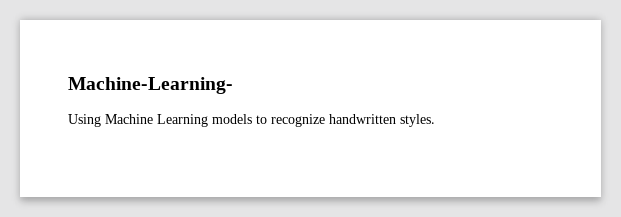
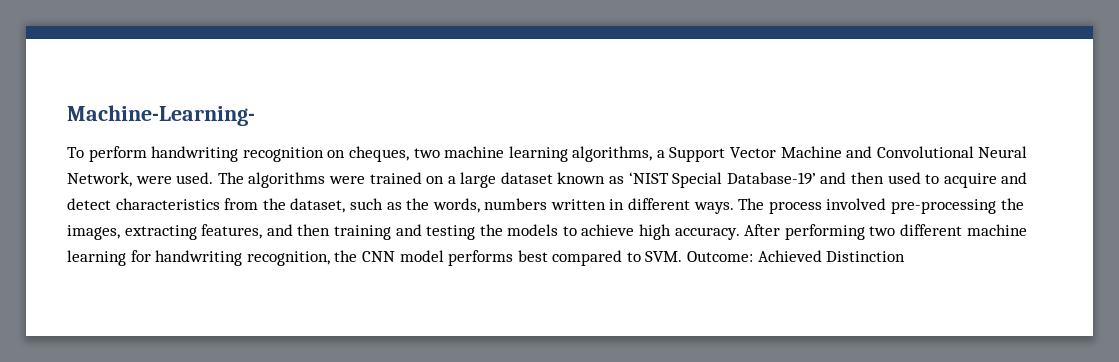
- Using Machine Learning models to recognize handwritten styles.
+ To perform handwriting recognition on cheques, two machine learning algorithms, a Support Vector Machine and Convolutional Neural Network, were used. The algorithms were trained on a large dataset known as ‘NIST Special Database-19’ and then used to acquire and detect characteristics from the dataset, such as the words, numbers written in different ways. The process involved pre-processing the images, extracting features, and then training and testing the models to achieve high accuracy. After performing two different machine learning for handwriting recognition, the CNN model performs best compared to SVM. Outcome: Achieved Distinction

